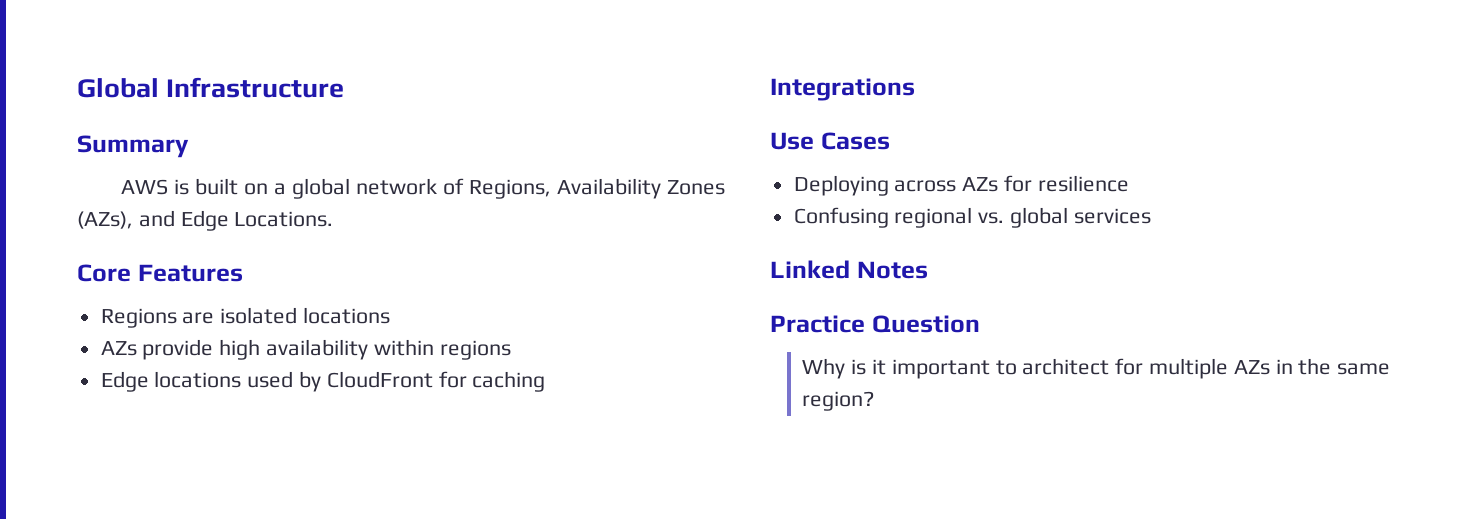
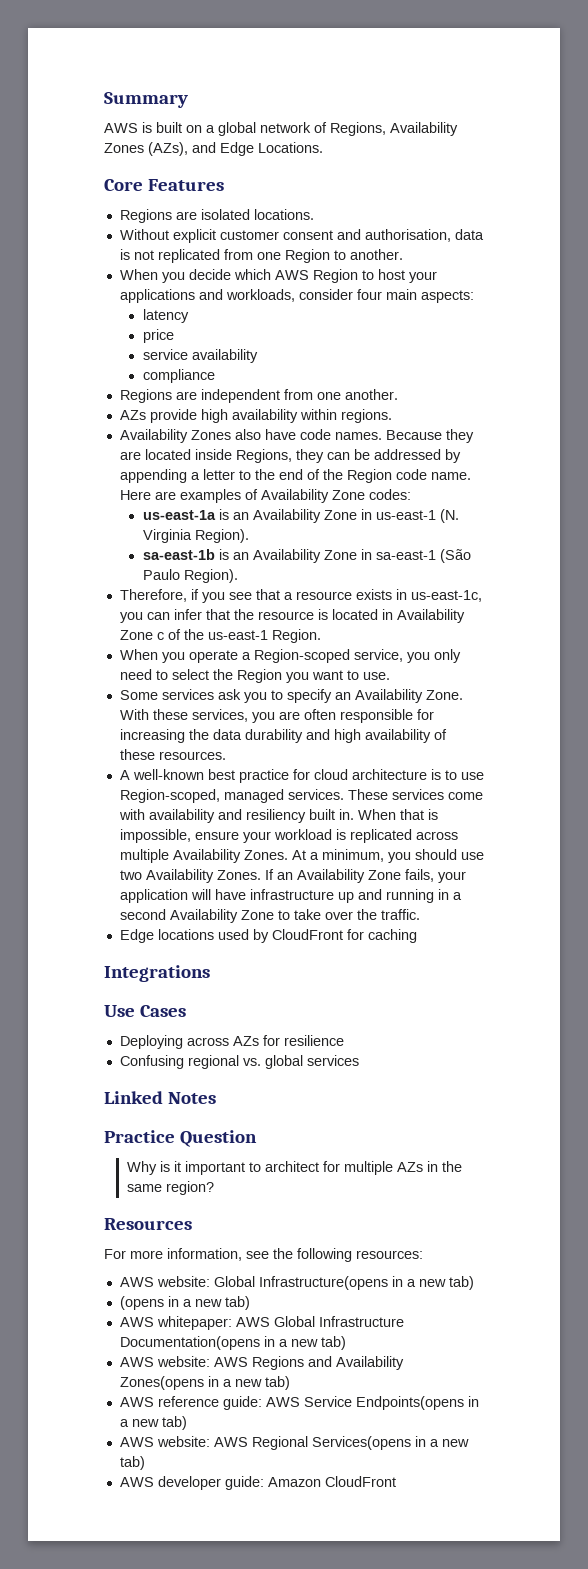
- Global Infrastructure
- Regions are isolated locations
+ Regions are isolated locations.
+ Without explicit customer consent and authorisation, data is not replicated from one Region to another.
+ When you decide which AWS Region to host your applications and workloads, consider four main aspects:
+ latency
+ price
+ service availability
+ compliance
+ Regions are independent from one another.
- AZs provide high availability within regions
+ AZs provide high availability within regions.
+ Availability Zones also have code names. Because they are located inside Regions, they can be addressed by appending a letter to the end of the Region code name. Here are examples of Availability Zone codes:
+ us-east-1a is an Availability Zone in us-east-1 (N. Virginia Region).
+ sa-east-1b is an Availability Zone in sa-east-1 (São Paulo Region).
+ Therefore, if you see that a resource exists in us-east-1c, you can infer that the resource is located in Availability Zone c of the us-east-1 Region.
+ When you operate a Region-scoped service, you only need to select the Region you want to use.
+ Some services ask you to specify an Availability Zone. With these services, you are often responsible for increasing the data durability and high availability of these resources.
+ A well-known best practice for cloud architecture is to use Region-scoped, managed services. These services come with availability and resiliency built in. When that is impossible, ensure your workload is replicated across multiple Availability Zones. At a minimum, you should use two Availability Zones. If an Availability Zone fails, your application will have infrastructure up and running in a second Availability Zone to take over the traffic.
+ Resources
+ For more information, see the following resources:
+ AWS website: Global Infrastructure(opens in a new tab)
+ (opens in a new tab)
+ AWS whitepaper: AWS Global Infrastructure Documentation(opens in a new tab)
+ AWS website: AWS Regions and Availability Zones(opens in a new tab)
+ AWS reference guide: AWS Service Endpoints(opens in a new tab)
+ AWS website: AWS Regional Services(opens in a new tab)
+ AWS developer guide: Amazon CloudFront

